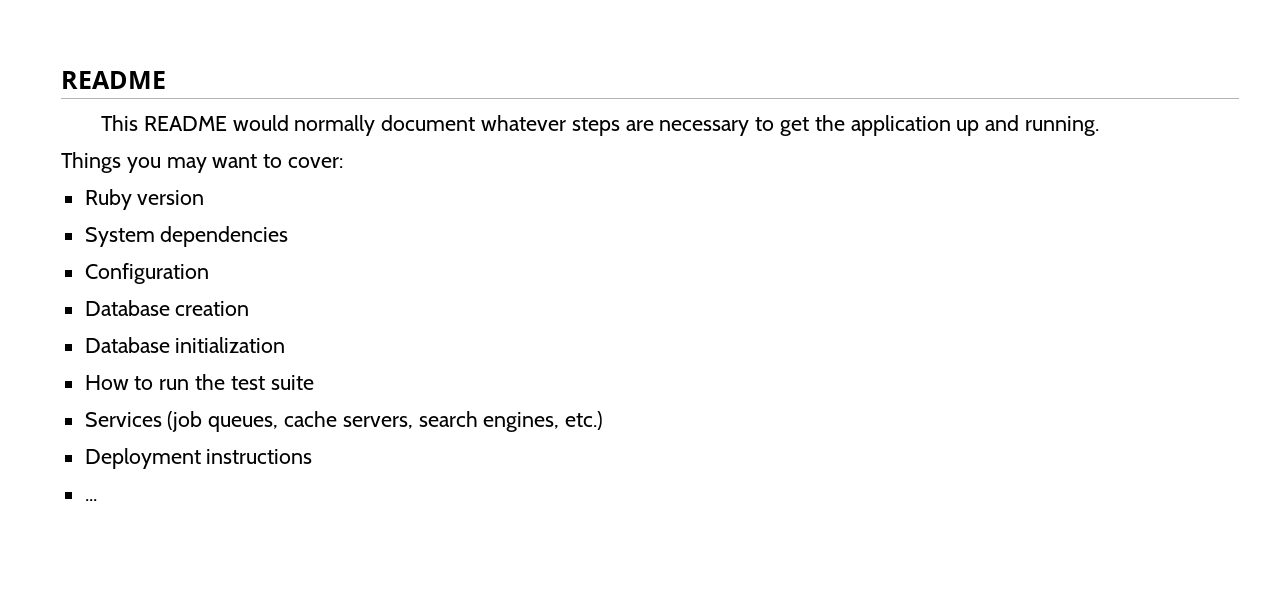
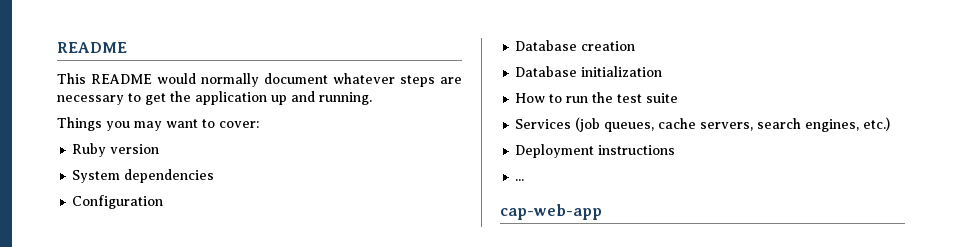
+ cap-web-app

